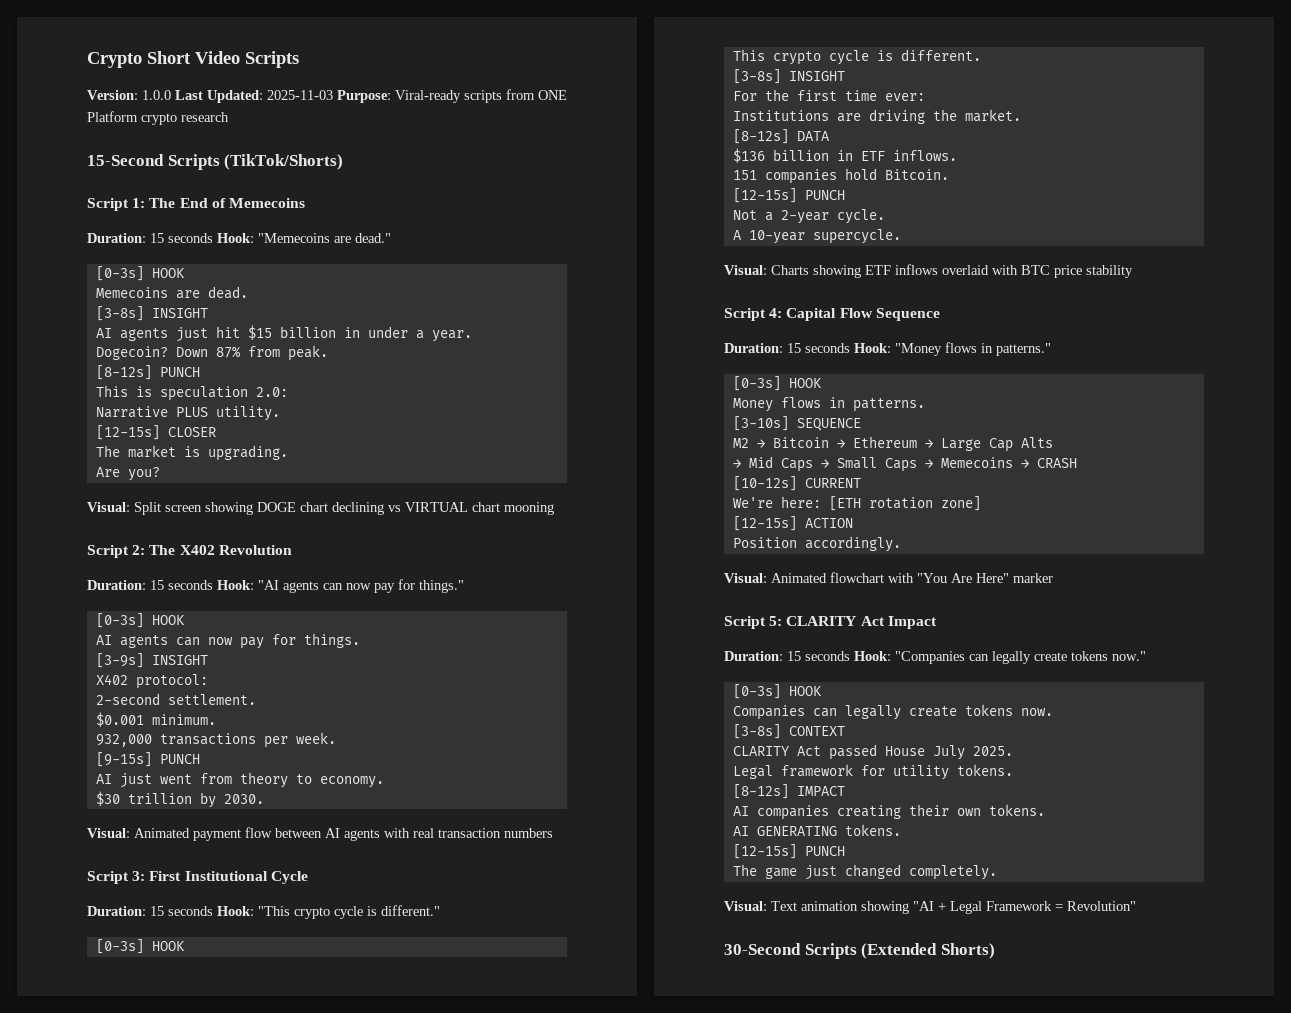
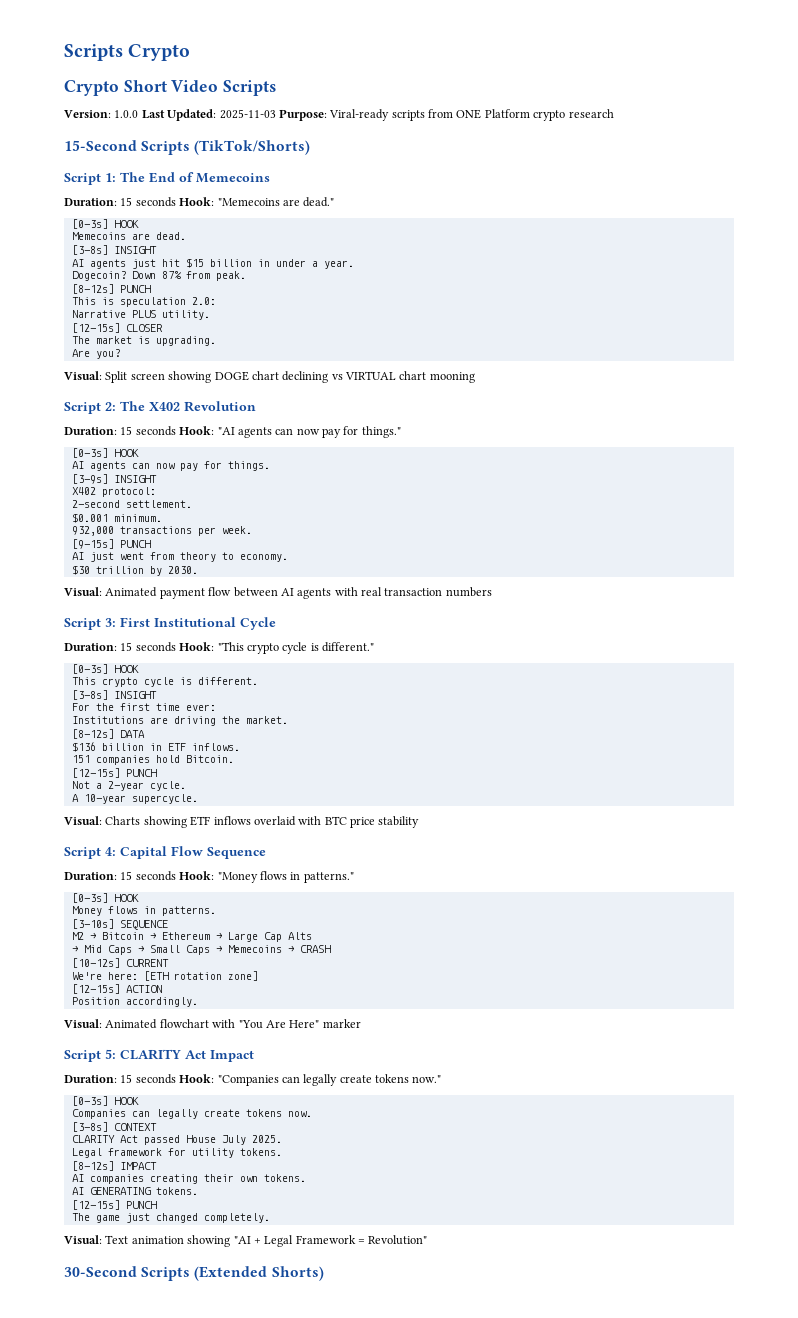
+ Scripts Crypto

